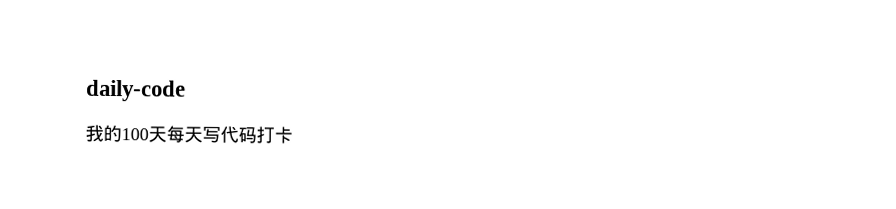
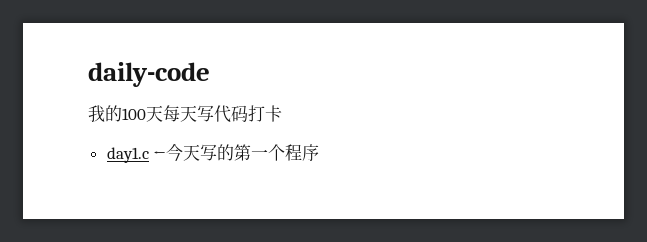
+ day1.c ←今天写的第一个程序

